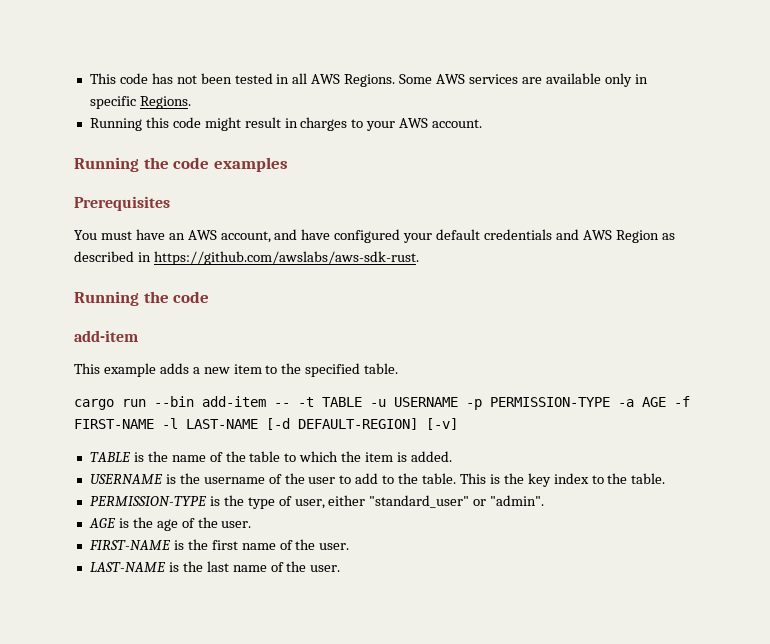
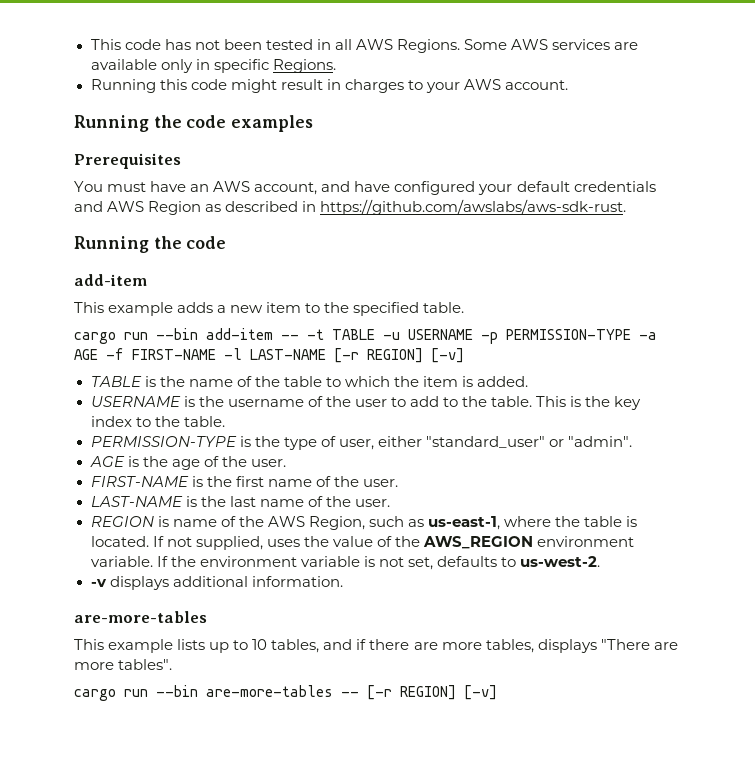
- cargo run --bin add-item -- -t TABLE -u USERNAME -p PERMISSION-TYPE -a AGE -f FIRST-NAME -l LAST-NAME [-d DEFAULT-REGION] [-v]
+ cargo run --bin add-item -- -t TABLE -u USERNAME -p PERMISSION-TYPE -a AGE -f FIRST-NAME -l LAST-NAME [-r REGION] [-v]
+ REGION is name of the AWS Region, such as us-east-1, where the table is located. If not supplied, uses the value of the AWS_REGION environment variable. If the environment variable is not set, defaults to us-west-2.
+ -v displays additional information.
+ are-more-tables
+ This example lists up to 10 tables, and if there are more tables, displays "There are more tables".
+ cargo run --bin are-more-tables -- [-r REGION] [-v]

